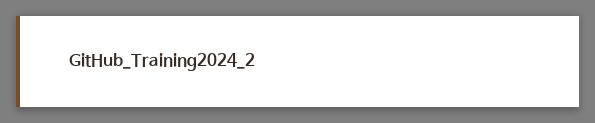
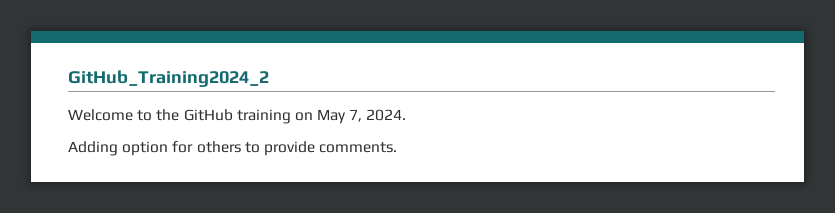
+ Welcome to the GitHub training on May 7, 2024.
+ Adding option for others to provide comments.

